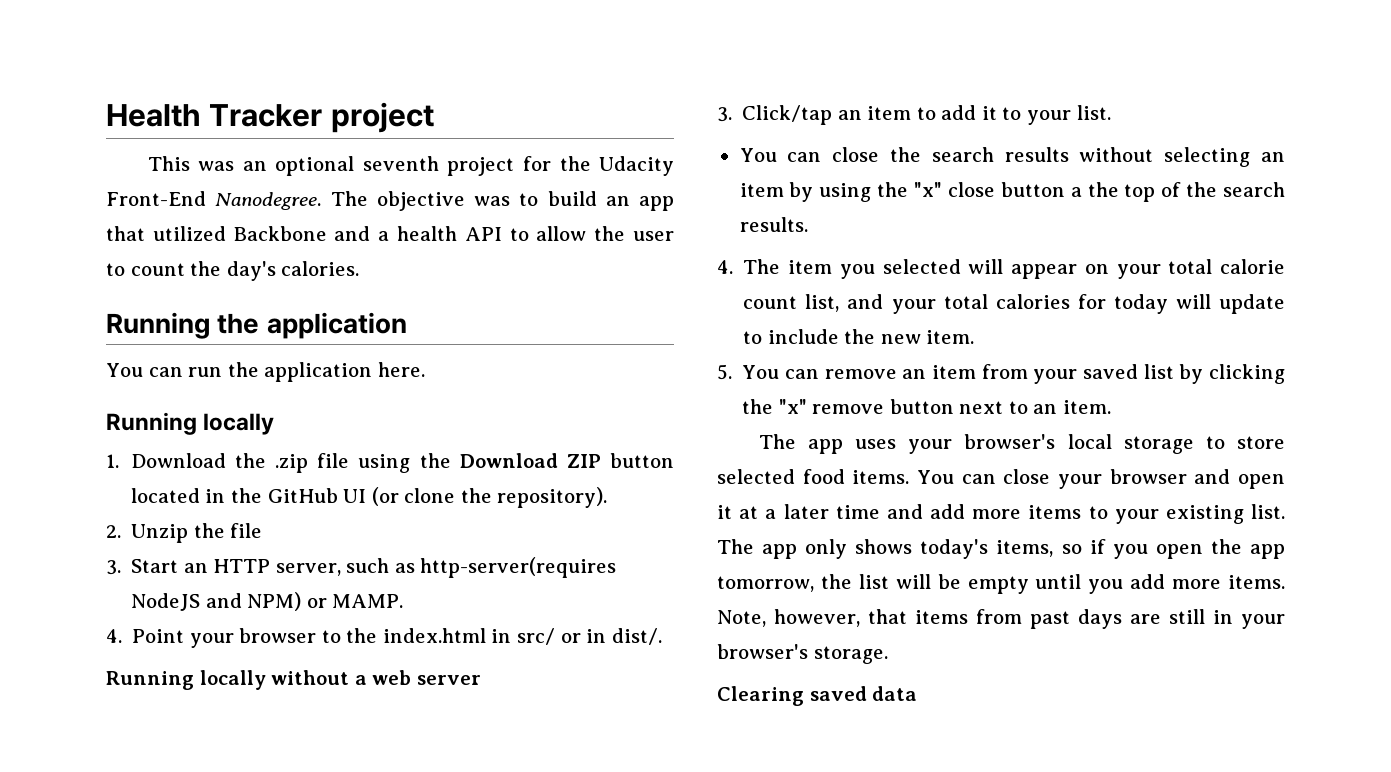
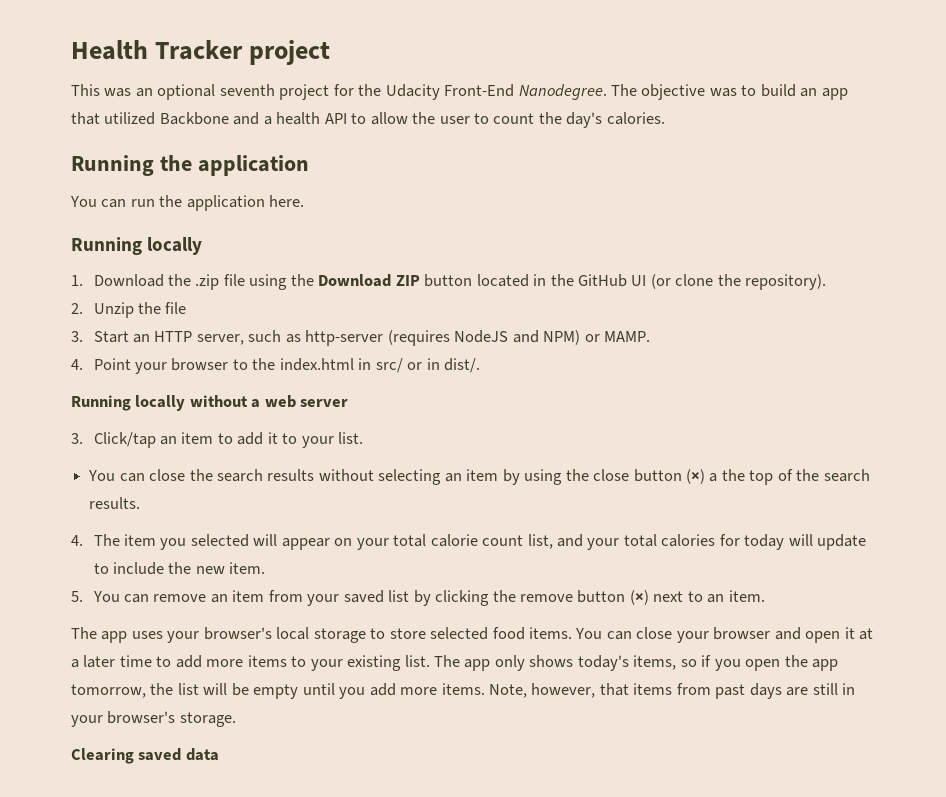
- 3. Start an HTTP server, such as http-server(requires NodeJS and NPM) or MAMP.
+ 3. Start an HTTP server, such as http-server (requires NodeJS and NPM) or MAMP.
- You can close the search results without selecting an item by using the "x" close button a the top of the search results.
+ You can close the search results without selecting an item by using the close button (×) a the top of the search results.
- 5. You can remove an item from your saved list by clicking the "x" remove button next to an item.
+ 5. You can remove an item from your saved list by clicking the remove button (×) next to an item.
- You can close your browser and open it at a later time and add more items to your existing list.
+ You can close your browser and open it at a later time to add more items to your existing list.

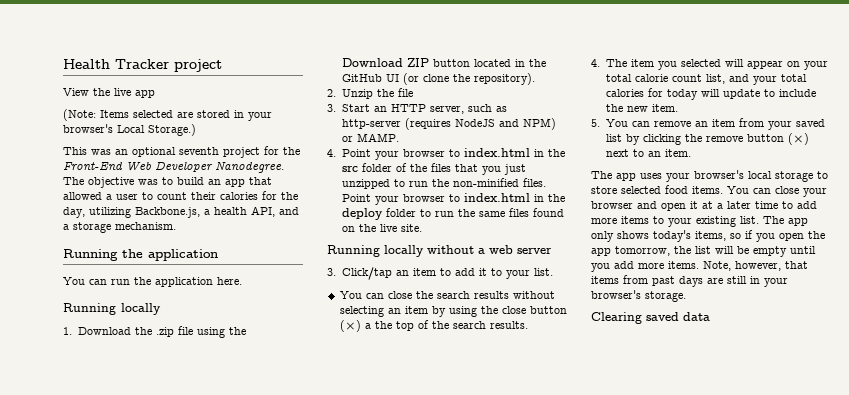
+ View the live app
+ (Note: Items selected are stored in your browser's Local Storage.)
- This was an optional seventh project for the Udacity Front-End Nanodegree.
+ This was an optional seventh project for the Front-End Web Developer Nanodegree.
- The objective was to build an app that utilized Backbone and a health API to allow the user to count the day's calories.
+ The objective was to build an app that allowed a user to count their calories for the day, utilizing Backbone.js, a health API, and a storage mechanism.
- 4. Point your browser to the index.html in src/ or in dist/.
+ 4. Point your browser to index.html in the src folder of the files that you just unzipped to run the non-minified files. Point your browser to index.html in the deploy folder to run the same files found on the live site.

